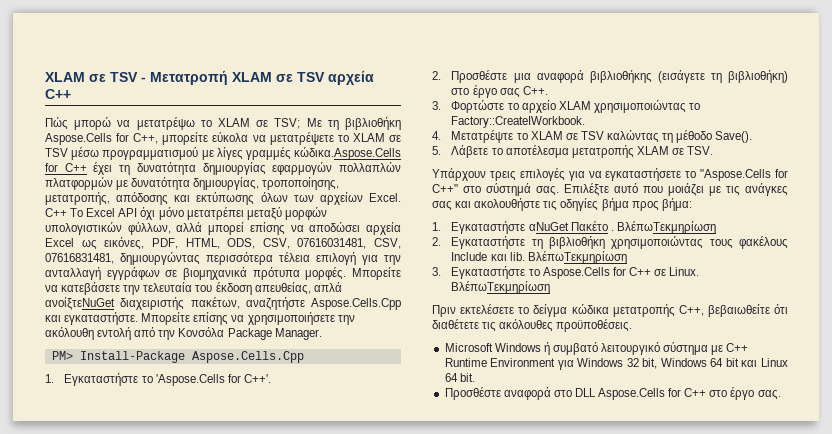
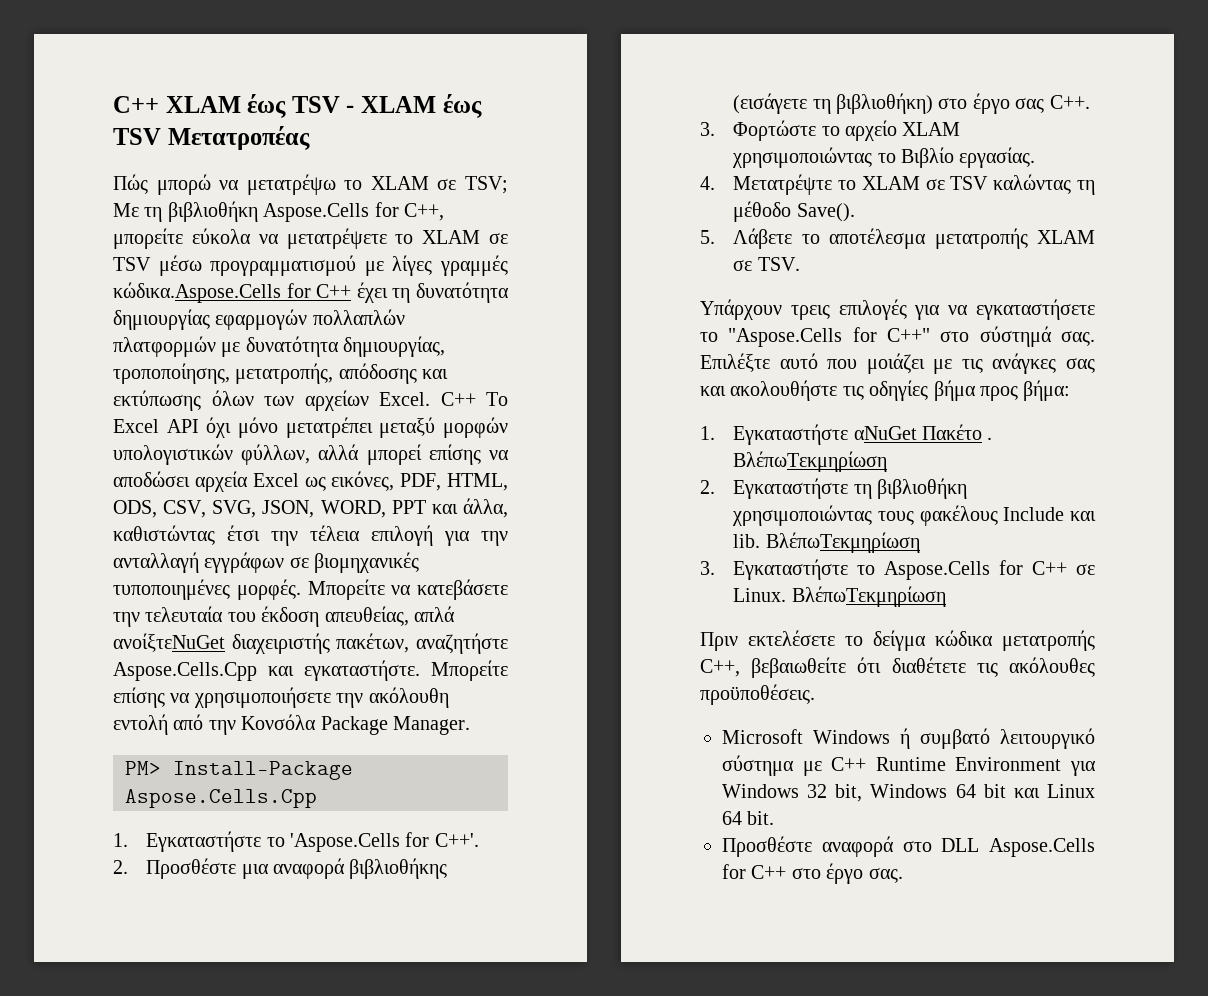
- XLAM σε TSV - Μετατροπή XLAM σε TSV αρχεία C++
+ C++ XLAM έως TSV - XLAM έως TSV Μετατροπέας
- C++ Το Excel API όχι μόνο μετατρέπει μεταξύ μορφών υπολογιστικών φύλλων, αλλά μπορεί επίσης να αποδώσει αρχεία Excel ως εικόνες, PDF, HTML, ODS, CSV, 07616031481, CSV, 07616831481, δημιουργώντας περισσότερα τέλεια επιλογή για την ανταλλαγή εγγράφων σε βιομηχανικά πρότυπα μορφές.
+ C++ Το Excel API όχι μόνο μετατρέπει μεταξύ μορφών υπολογιστικών φύλλων, αλλά μπορεί επίσης να αποδώσει αρχεία Excel ως εικόνες, PDF, HTML, ODS, CSV, SVG, JSON, WORD, PPT και άλλα, καθιστώντας έτσι την τέλεια επιλογή για την ανταλλαγή εγγράφων σε βιομηχανικές τυποποιημένες μορφές.
- 3. Φορτώστε το αρχείο XLAM χρησιμοποιώντας το Factory::CreateIWorkbook.
+ 3. Φορτώστε το αρχείο XLAM χρησιμοποιώντας το Βιβλίο εργασίας.

